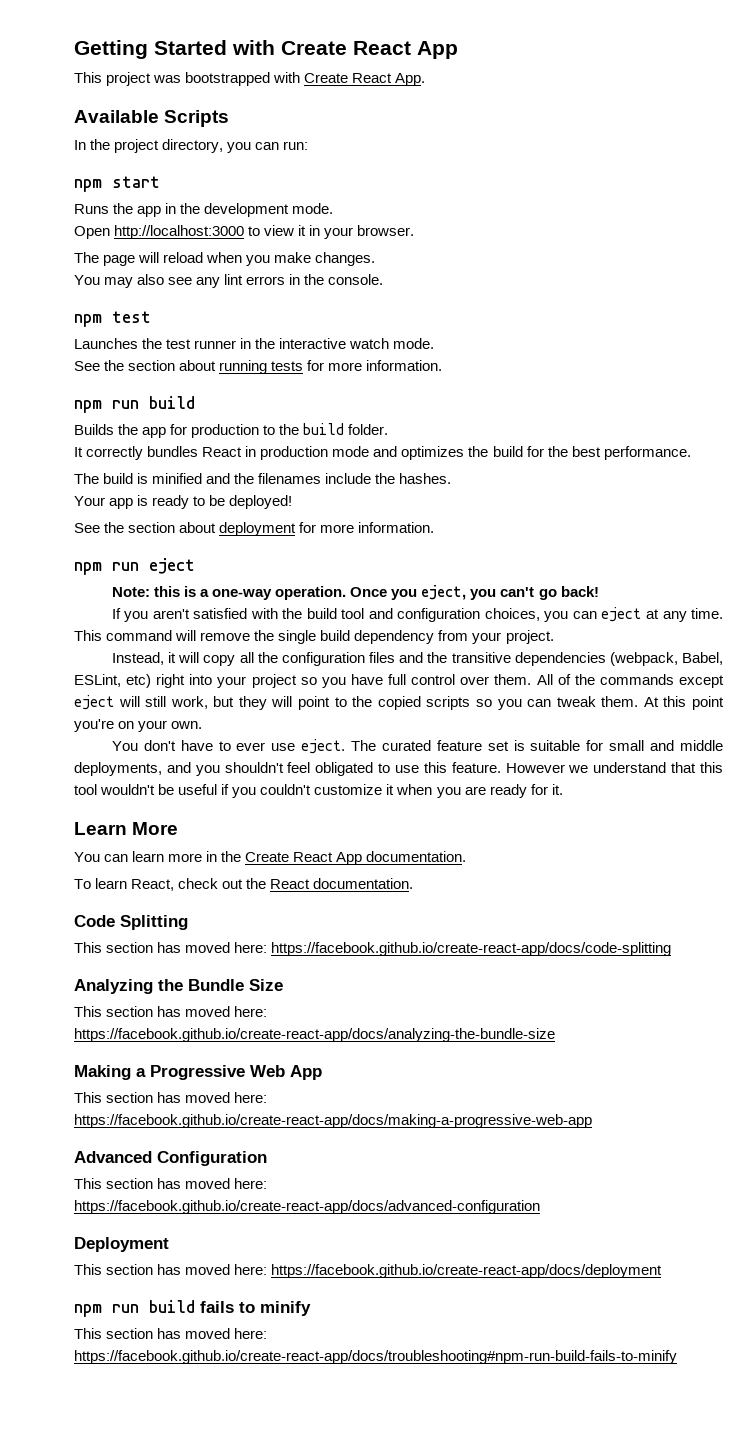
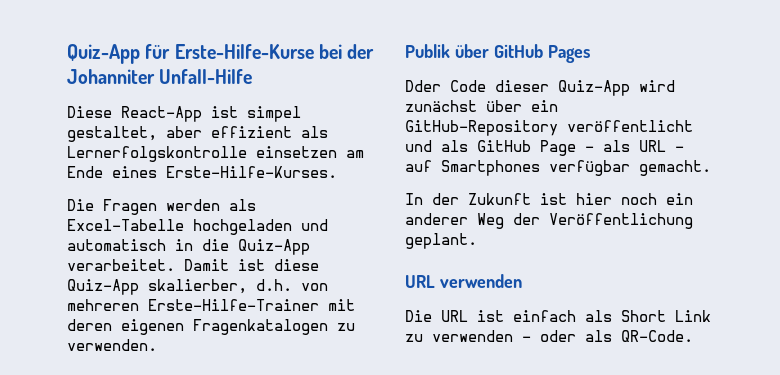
- Getting Started with Create React App
- This project was bootstrapped with Create React App.
- Available Scripts
- In the project directory, you can run:
- npm start
- Runs the app in the development mode.
- Open http://localhost:3000 to view it in your browser.
- The page will reload when you make changes.
- You may also see any lint errors in the console.
- npm test
- Launches the test runner in the interactive watch mode.
- See the section about running tests for more information.
- npm run build
- Builds the app for production to the build folder.
- It correctly bundles React in production mode and optimizes the build for the best performance.
- The build is minified and the filenames include the hashes.
- Your app is ready to be deployed!
- See the section about deployment for more information.
- npm run eject
- Note: this is a one-way operation. Once you eject, you can't go back!
- If you aren't satisfied with the build tool and configuration choices, you can eject at any time. This command will remove the single build dependency from your project.
- Instead, it will copy all the configuration files and the transitive dependencies (webpack, Babel, ESLint, etc) right into your project so you have full control over them. All of the commands except eject will still work, but they will point to the copied scripts so you can tweak them. At this point you're on your own.
- You don't have to ever use eject. The curated feature set is suitable for small and middle deployments, and you shouldn't feel obligated to use this feature. However we understand that this tool wouldn't be useful if you couldn't customize it when you are ready for it.
- Learn More
- You can learn more in the Create React App documentation.
- To learn React, check out the React documentation.
- Code Splitting
- This section has moved here: https://facebook.github.io/create-react-app/docs/code-splitting
- Analyzing the Bundle Size
- This section has moved here: https://facebook.github.io/create-react-app/docs/analyzing-the-bundle-size
- Making a Progressive Web App
- This section has moved here: https://facebook.github.io/create-react-app/docs/making-a-progressive-web-app
- Advanced Configuration
- This section has moved here: https://facebook.github.io/create-react-app/docs/advanced-configuration
- Deployment
- This section has moved here: https://facebook.github.io/create-react-app/docs/deployment
- npm run build fails to minify
- This section has moved here: https://facebook.github.io/create-react-app/docs/troubleshooting#npm-run-build-fails-to-minify
+ Quiz-App für Erste-Hilfe-Kurse bei der Johanniter Unfall-Hilfe
+ Diese React-App ist simpel gestaltet, aber effizient als Lernerfolgskontrolle einsetzen am Ende eines Erste-Hilfe-Kurses.
+ Die Fragen werden als Excel-Tabelle hochgeladen und automatisch in die Quiz-App verarbeitet. Damit ist diese Quiz-App skalierber, d.h. von mehreren Erste-Hilfe-Trainer mit deren eigenen Fragenkatalogen zu verwenden.
+ Publik über GitHub Pages
+ Dder Code dieser Quiz-App wird zunächst über ein GitHub-Repository veröffentlicht und als GitHub Page - als URL - auf Smartphones verfügbar gemacht.
+ In der Zukunft ist hier noch ein anderer Weg der Veröffentlichung geplant.
+ URL verwenden
+ Die URL ist einfach als Short Link zu verwenden - oder als QR-Code.

